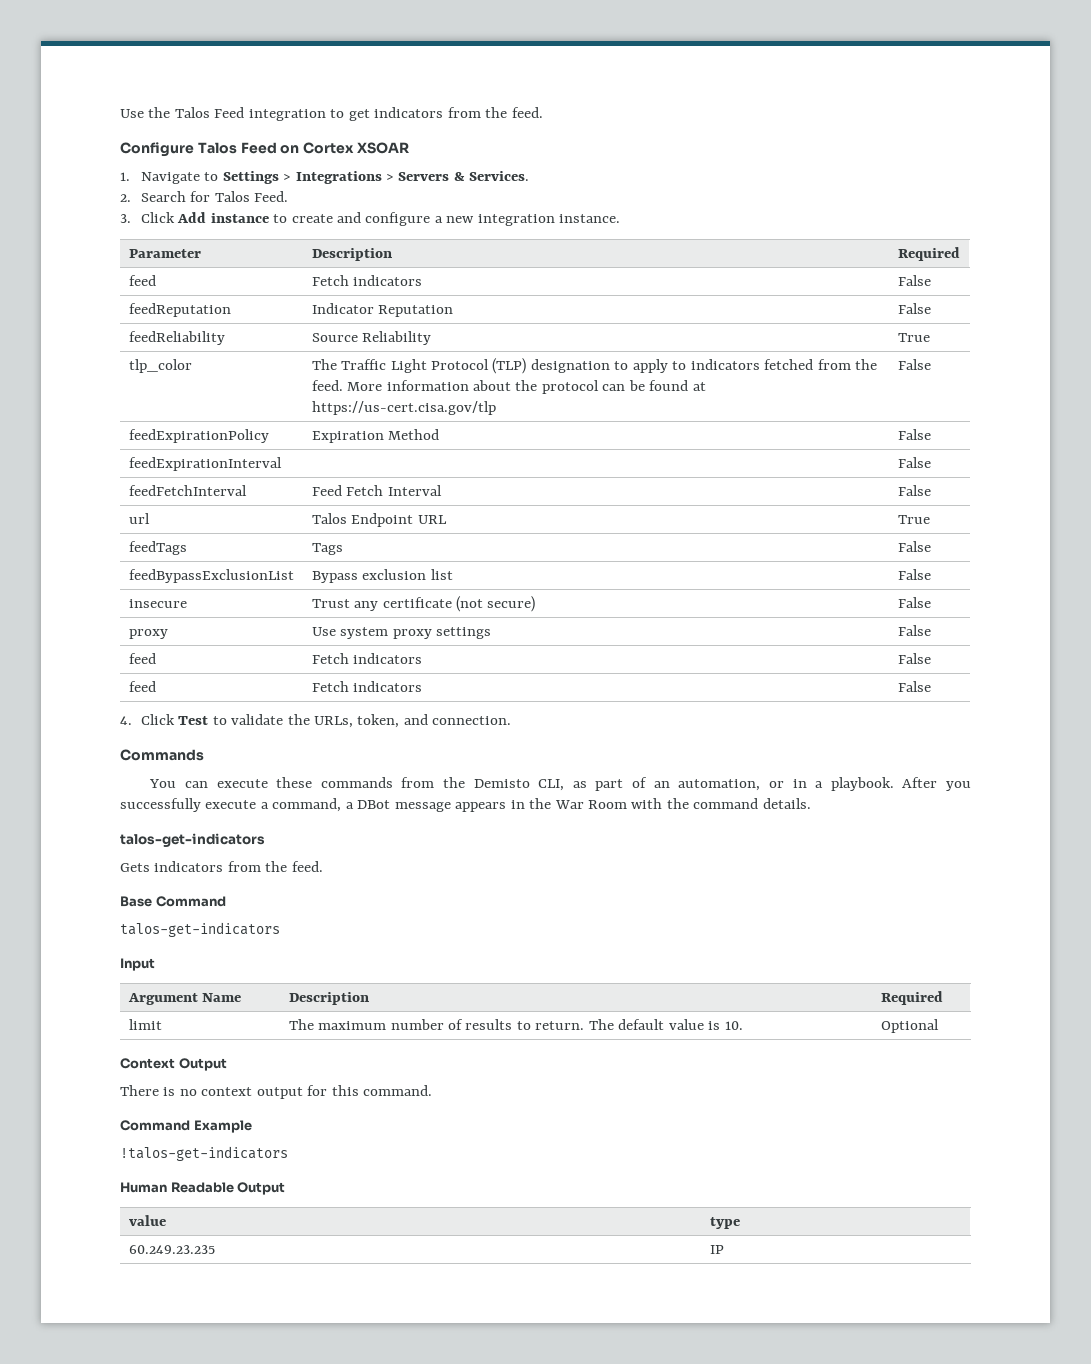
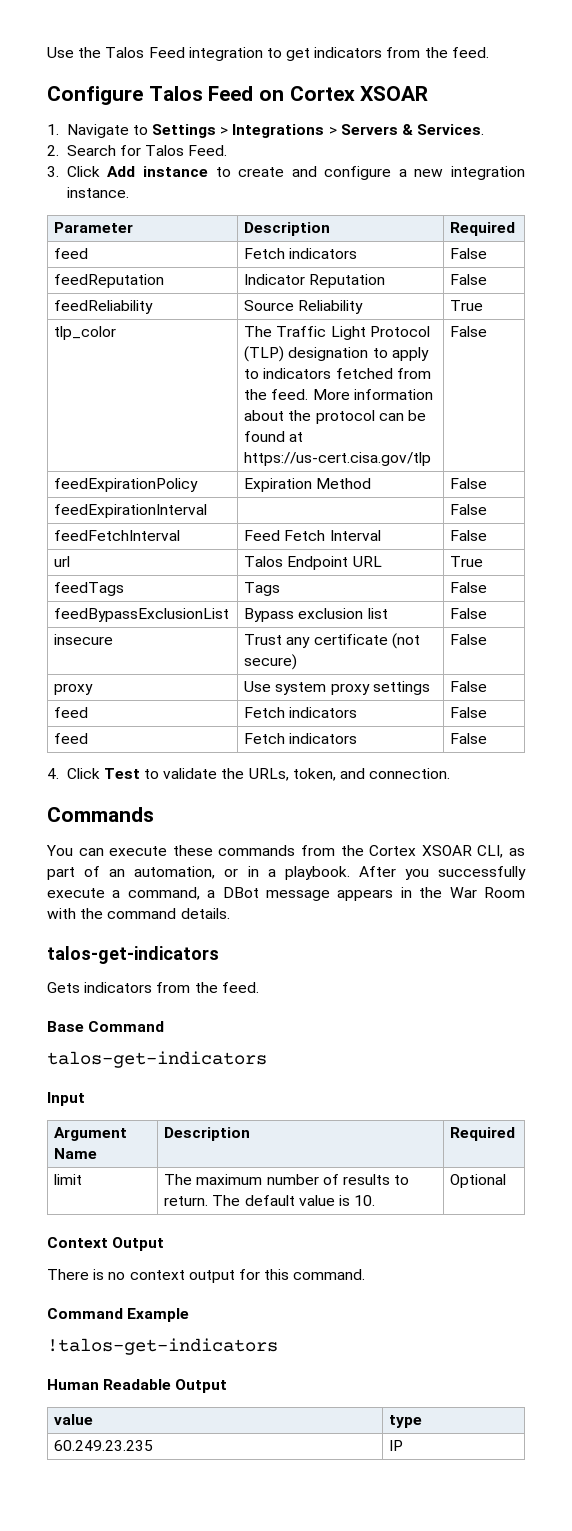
- You can execute these commands from the Demisto CLI, as part of an automation, or in a playbook.
+ You can execute these commands from the Cortex XSOAR CLI, as part of an automation, or in a playbook.

